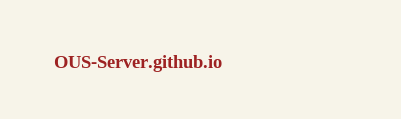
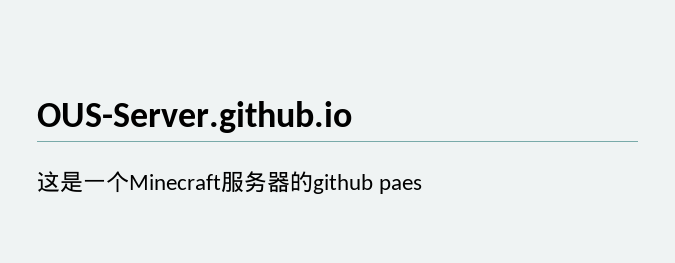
+ 这是一个Minecraft服务器的github paes

